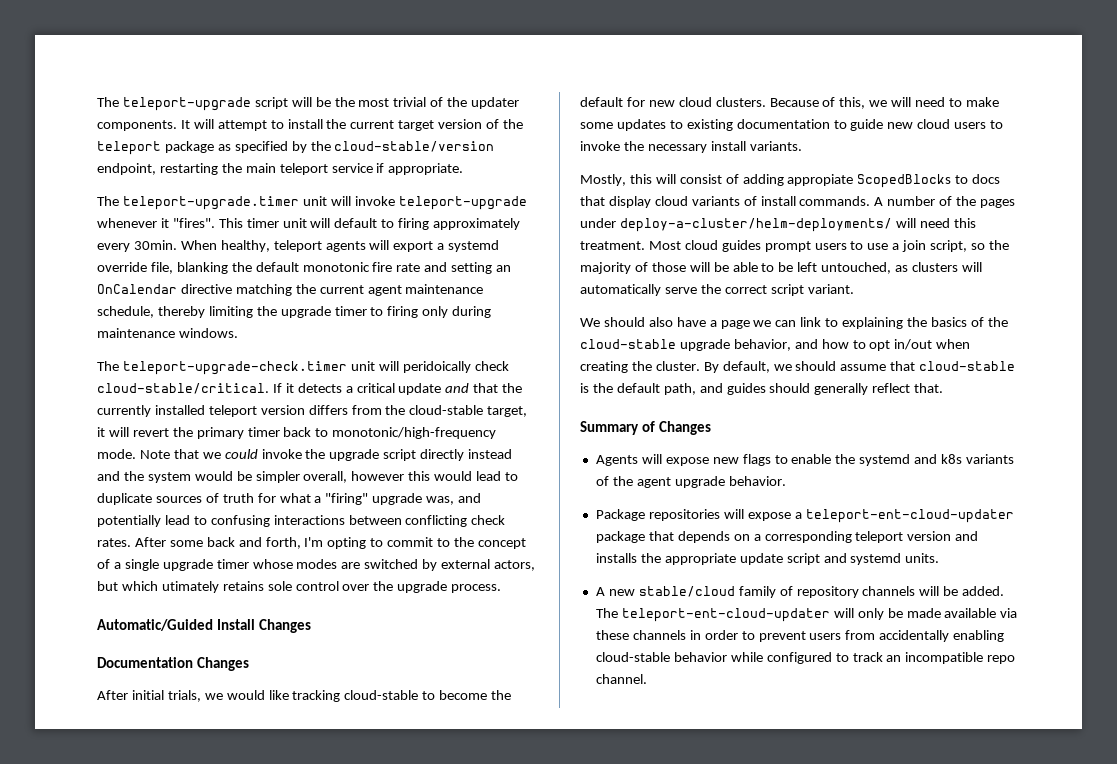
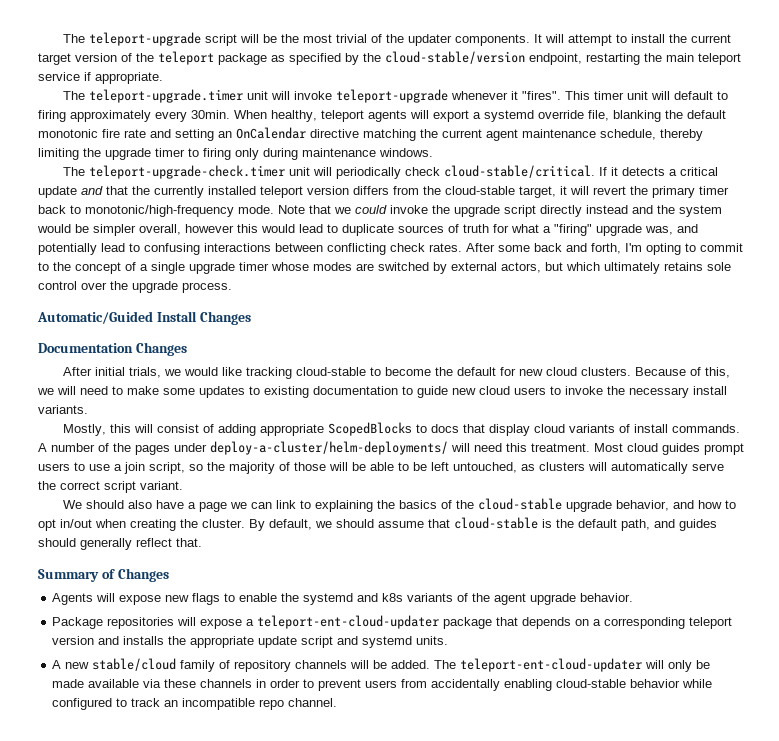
- The teleport-upgrade-check.timer unit will peridoically check cloud-stable/critical.
+ The teleport-upgrade-check.timer unit will periodically check cloud-stable/critical.
- After some back and forth, I'm opting to commit to the concept of a single upgrade timer whose modes are switched by external actors, but which utimately retains sole control over the upgrade process.
+ After some back and forth, I'm opting to commit to the concept of a single upgrade timer whose modes are switched by external actors, but which ultimately retains sole control over the upgrade process.
- Mostly, this will consist of adding appropiate ScopedBlocks to docs that display cloud variants of install commands.
+ Mostly, this will consist of adding appropriate ScopedBlocks to docs that display cloud variants of install commands.

